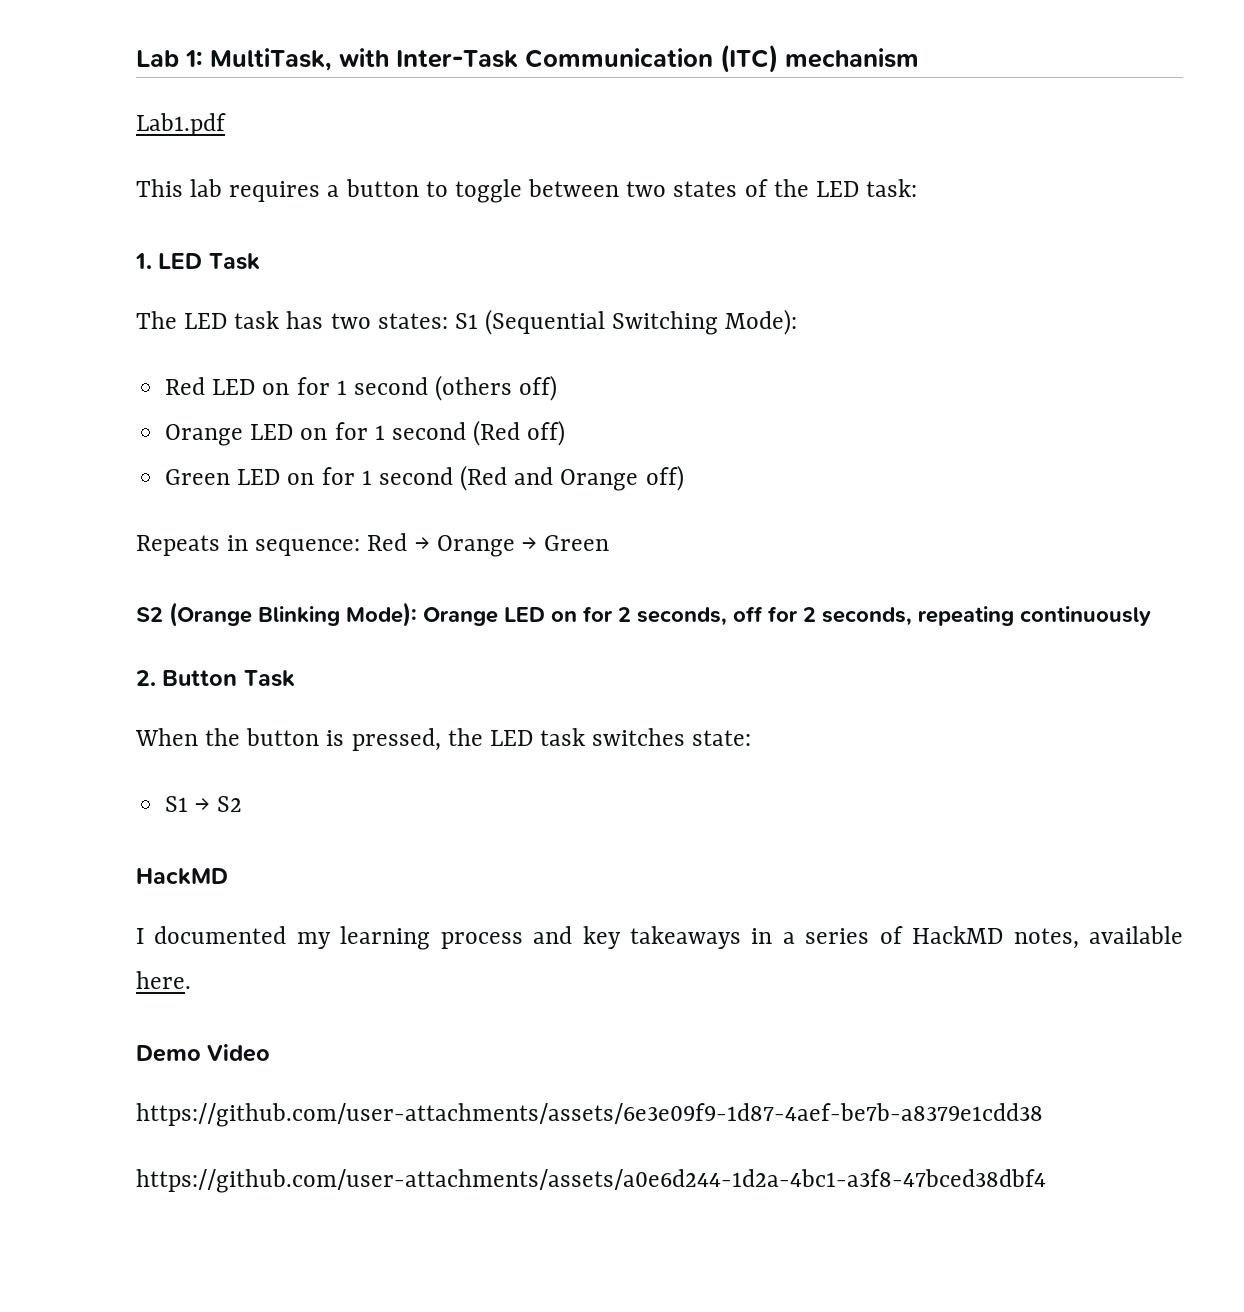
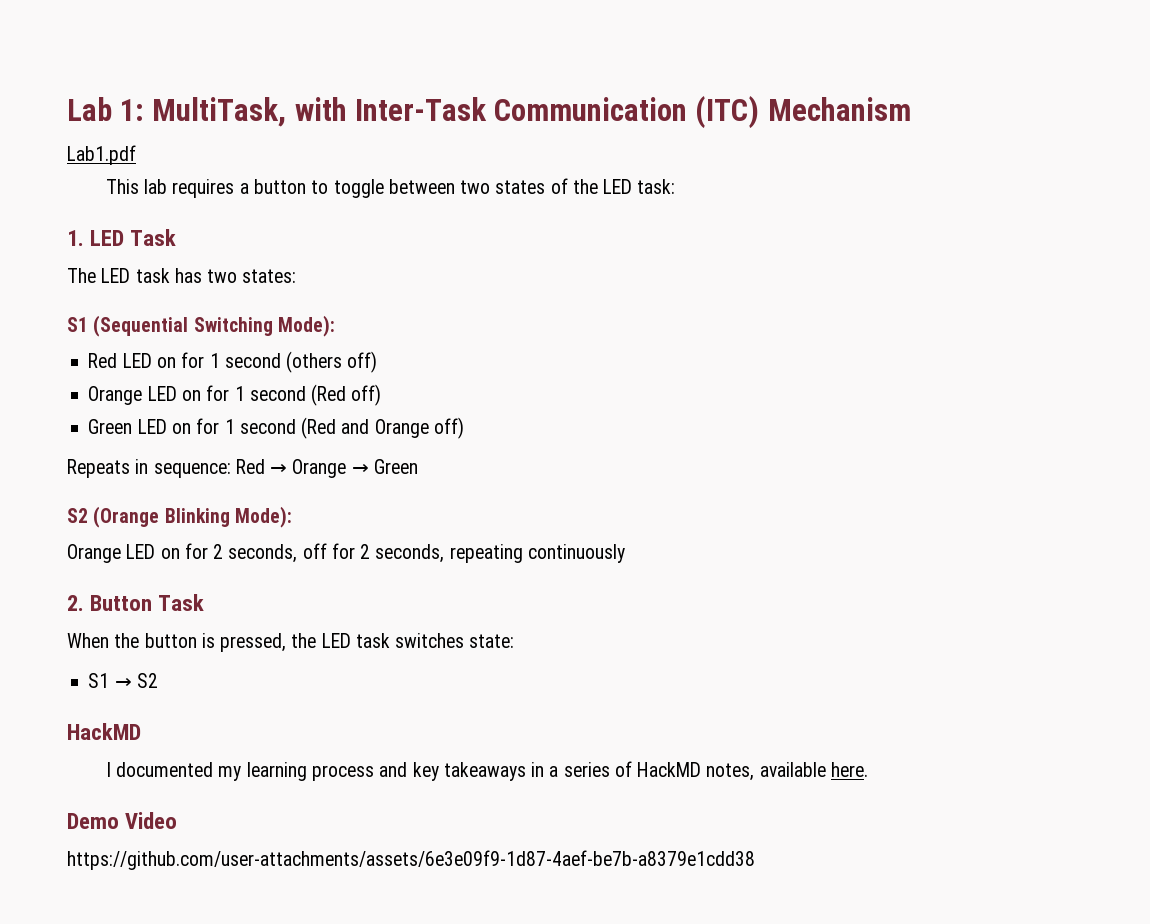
- Lab 1: MultiTask, with Inter-Task Communication (ITC) mechanism
+ Lab 1: MultiTask, with Inter-Task Communication (ITC) Mechanism
- The LED task has two states: S1 (Sequential Switching Mode):
+ The LED task has two states:
+ S1 (Sequential Switching Mode):
- S2 (Orange Blinking Mode): Orange LED on for 2 seconds, off for 2 seconds, repeating continuously
+ S2 (Orange Blinking Mode):
+ Orange LED on for 2 seconds, off for 2 seconds, repeating continuously
- https://github.com/user-attachments/assets/a0e6d244-1d2a-4bc1-a3f8-47bced38dbf4

